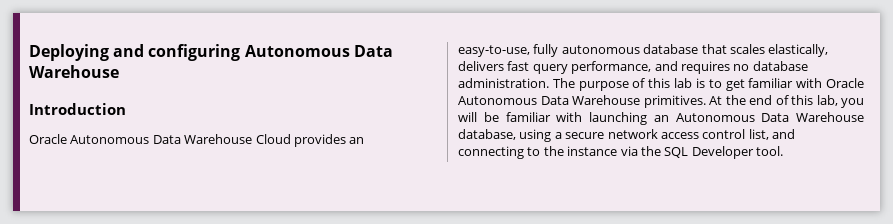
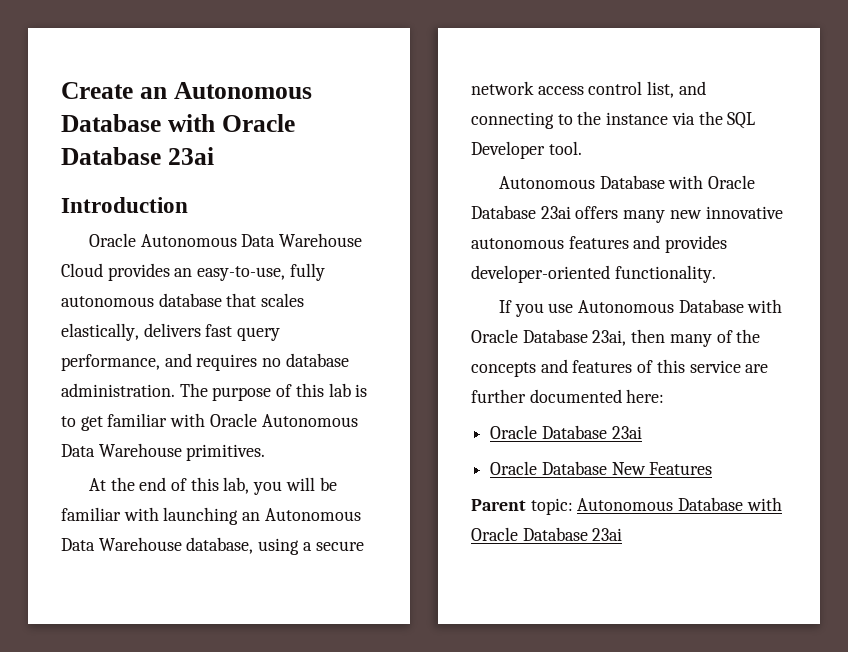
- Deploying and configuring Autonomous Data Warehouse
+ Create an Autonomous Database with Oracle Database 23ai
- The purpose of this lab is to get familiar with Oracle Autonomous Data Warehouse primitives. At the end of this lab, you will be familiar with launching an Autonomous Data Warehouse database, using a secure network access control list, and connecting to the instance via the SQL Developer tool.
+ The purpose of this lab is to get familiar with Oracle Autonomous Data Warehouse primitives.
+ At the end of this lab, you will be familiar with launching an Autonomous Data Warehouse database, using a secure network access control list, and connecting to the instance via the SQL Developer tool.
+ Autonomous Database with Oracle Database 23ai offers many new innovative autonomous features and provides developer-oriented functionality.
+ If you use Autonomous Database with Oracle Database 23ai, then many of the concepts and features of this service are further documented here:
+ Oracle Database 23ai
+ Oracle Database New Features
+ Parent topic: Autonomous Database with Oracle Database 23ai

